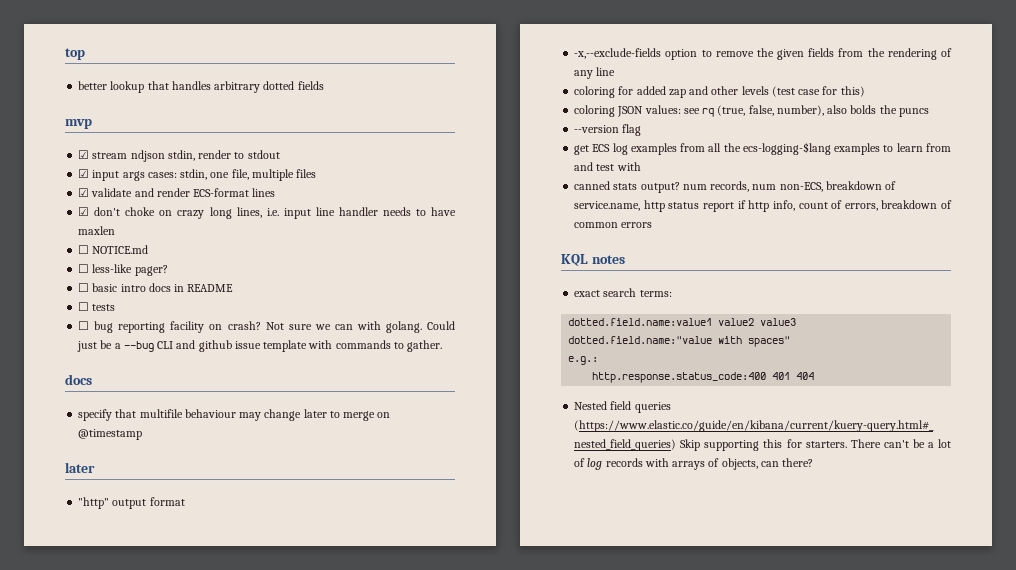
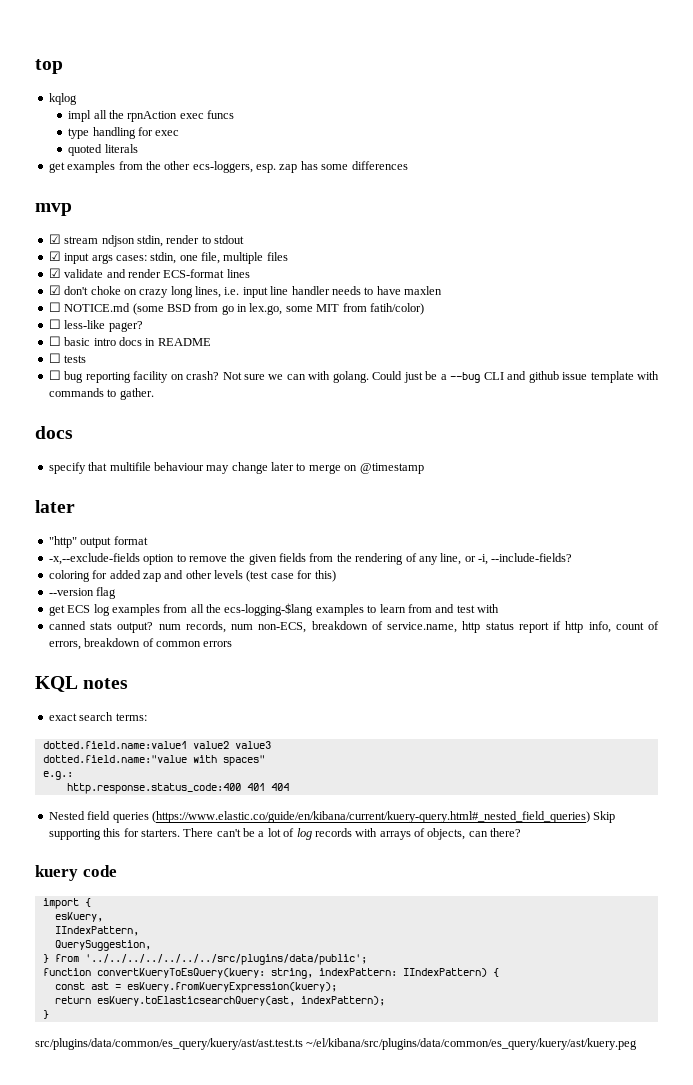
- better lookup that handles arbitrary dotted fields
+ kqlog
+ impl all the rpnAction exec funcs
+ type handling for exec
+ quoted literals
+ get examples from the other ecs-loggers, esp. zap has some differences
- ☐ NOTICE.md
+ ☐ NOTICE.md (some BSD from go in lex.go, some MIT from fatih/color)
- -x,--exclude-fields option to remove the given fields from the rendering of any line
+ -x,--exclude-fields option to remove the given fields from the rendering of any line, or -i, --include-fields?
- coloring JSON values: see rq (true, false, number), also bolds the puncs
+ kuery code
+ import {
+ esKuery,
+ IIndexPattern,
+ QuerySuggestion,
+ } from '../../../../../../../src/plugins/data/public';
+ function convertKueryToEsQuery(kuery: string, indexPattern: IIndexPattern) {
+ const ast = esKuery.fromKueryExpression(kuery);
+ return esKuery.toElasticsearchQuery(ast, indexPattern);
+ }
+ src/plugins/data/common/es_query/kuery/ast/ast.test.ts ~/el/kibana/src/plugins/data/common/es_query/kuery/ast/kuery.peg

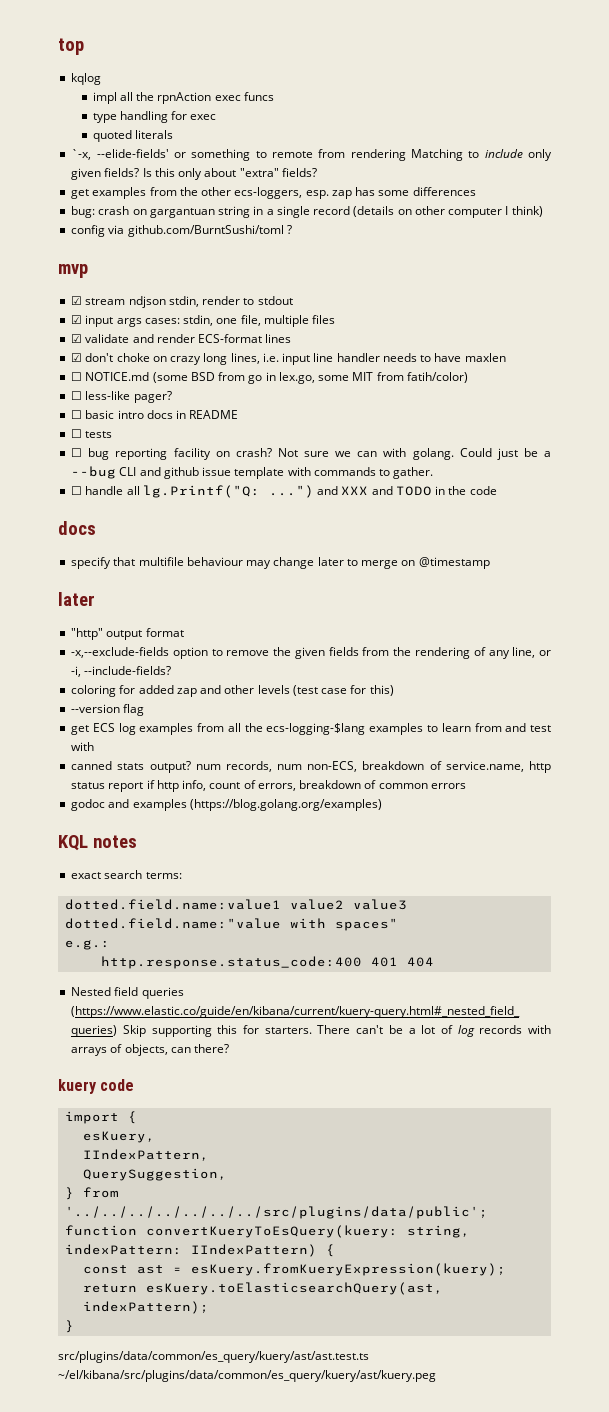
+ `-x, --elide-fields' or something to remote from rendering Matching to include only given fields? Is this only about "extra" fields?
+ bug: crash on gargantuan string in a single record (details on other computer I think)
+ config via github.com/BurntSushi/toml ?
+ ☐ handle all lg.Printf("Q: ...") and XXX and TODO in the code
+ godoc and examples (https://blog.golang.org/examples)

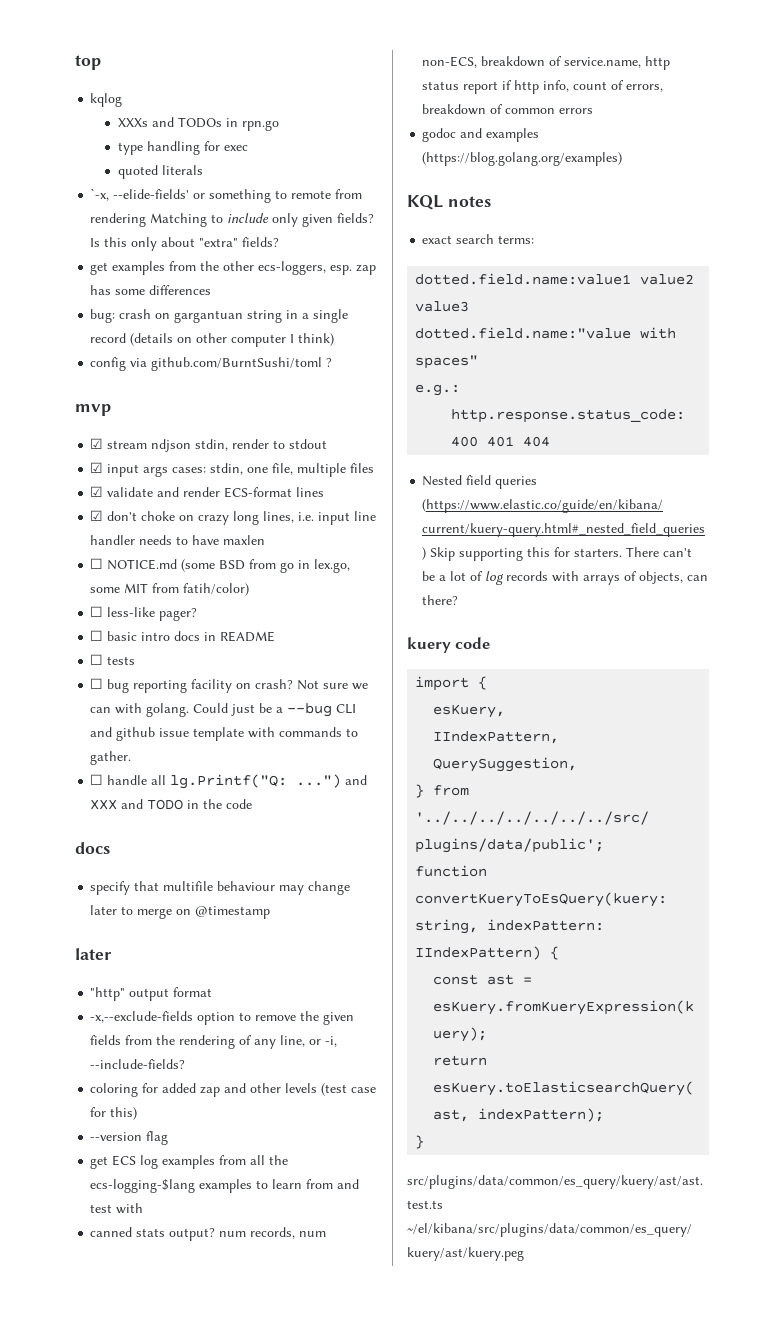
- impl all the rpnAction exec funcs
+ XXXs and TODOs in rpn.go

